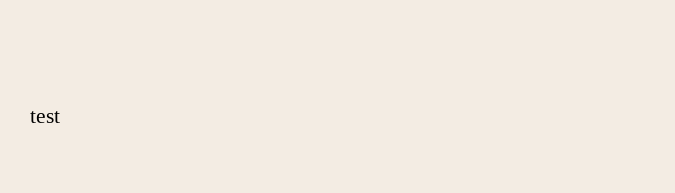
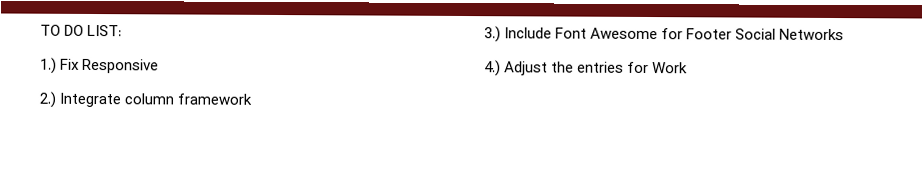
- test
+ TO DO LIST:
+ 1.) Fix Responsive
+ 2.) Integrate column framework
+ 3.) Include Font Awesome for Footer Social Networks
+ 4.) Adjust the entries for Work

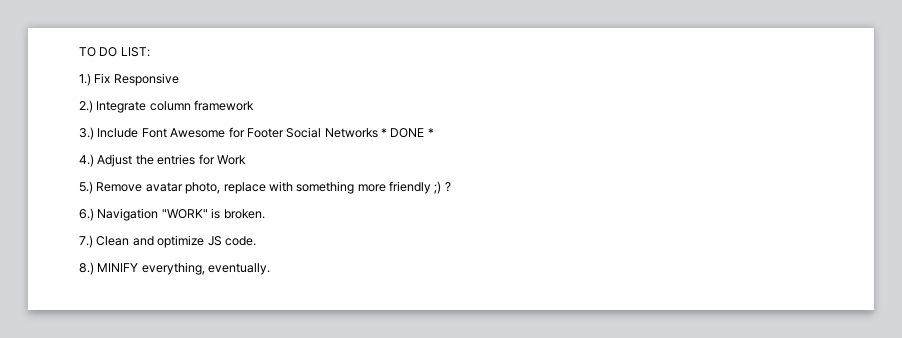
- 3.) Include Font Awesome for Footer Social Networks
+ 3.) Include Font Awesome for Footer Social Networks * DONE *
+ 5.) Remove avatar photo, replace with something more friendly ;) ?
+ 6.) Navigation "WORK" is broken.
+ 7.) Clean and optimize JS code.
+ 8.) MINIFY everything, eventually.

